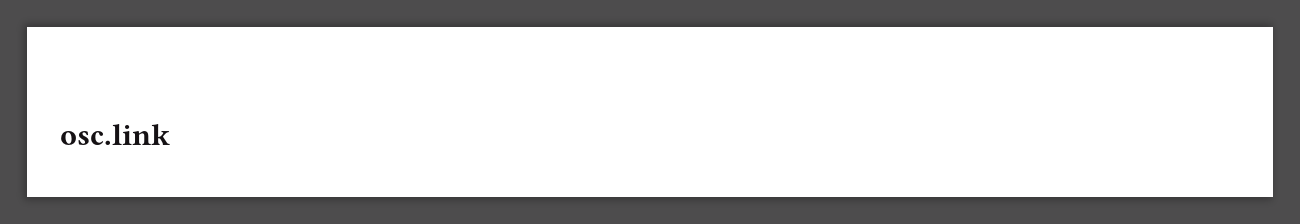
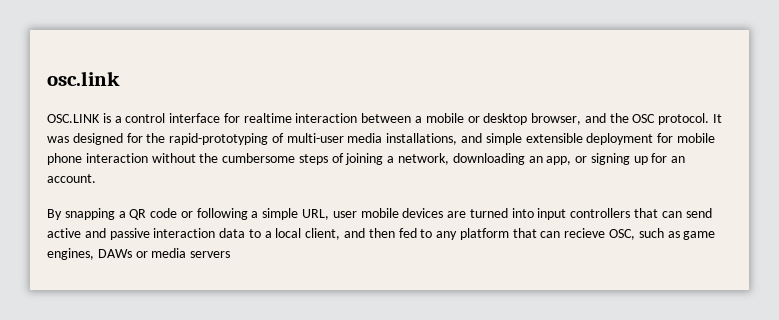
+ OSC.LINK is a control interface for realtime interaction between a mobile or desktop browser, and the OSC protocol. It was designed for the rapid-prototyping of multi-user media installations, and simple extensible deployment for mobile phone interaction without the cumbersome steps of joining a network, downloading an app, or signing up for an account.
+ By snapping a QR code or following a simple URL, user mobile devices are turned into input controllers that can send active and passive interaction data to a local client, and then fed to any platform that can recieve OSC, such as game engines, DAWs or media servers

